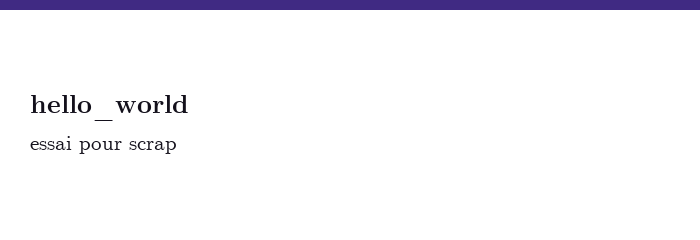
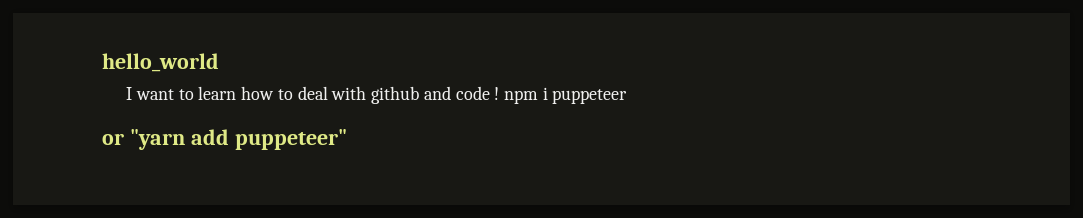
- essai pour scrap
+ I want to learn how to deal with github and code ! npm i puppeteer
+ or "yarn add puppeteer"

